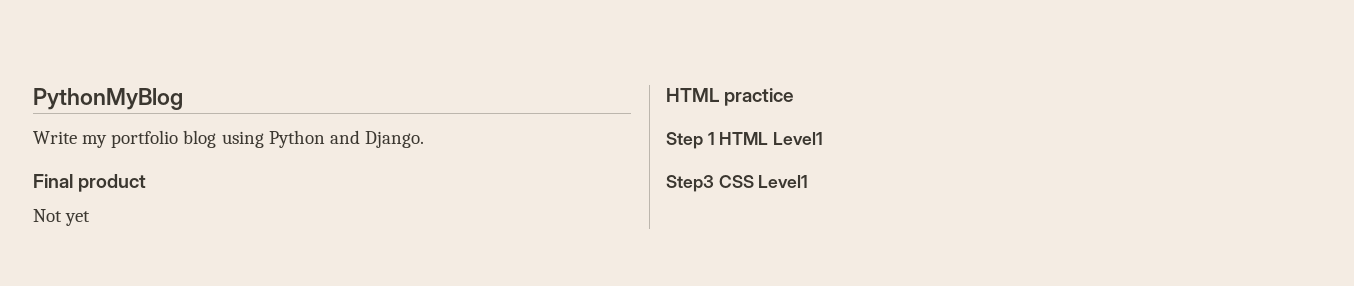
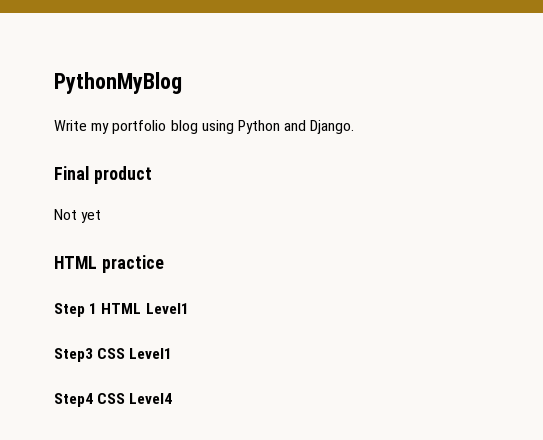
+ Step4 CSS Level4

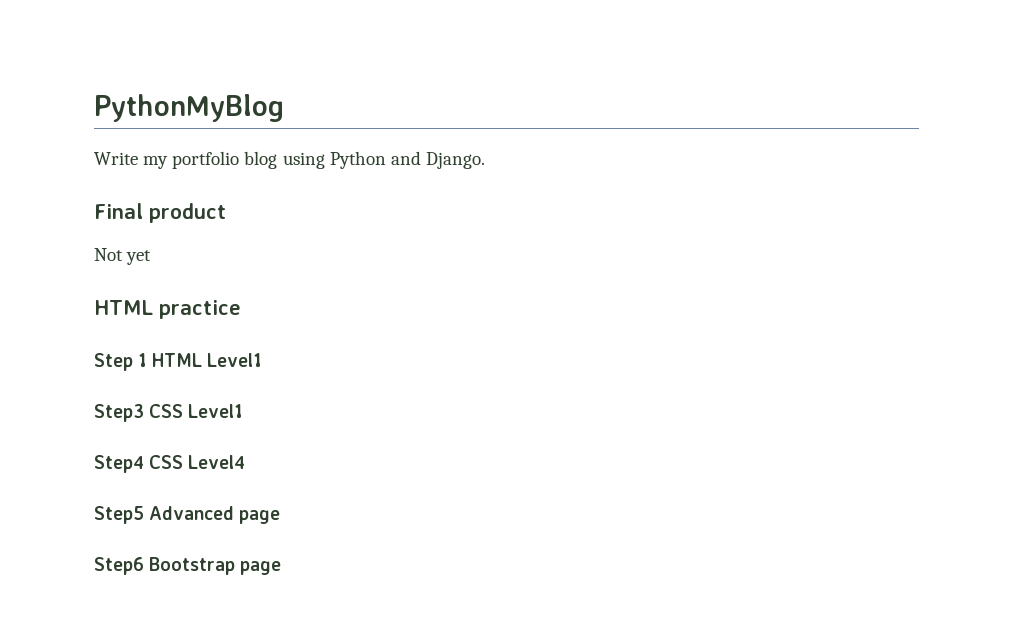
+ Step5 Advanced page
+ Step6 Bootstrap page

